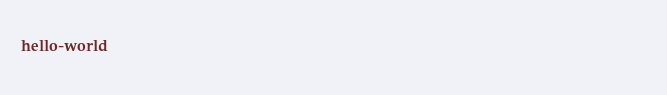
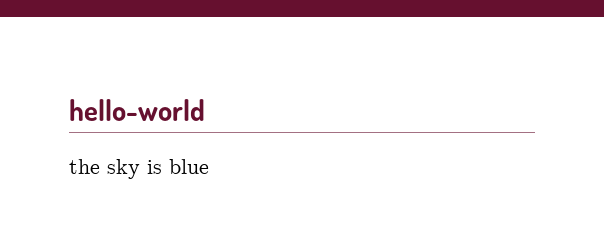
+ the sky is blue

